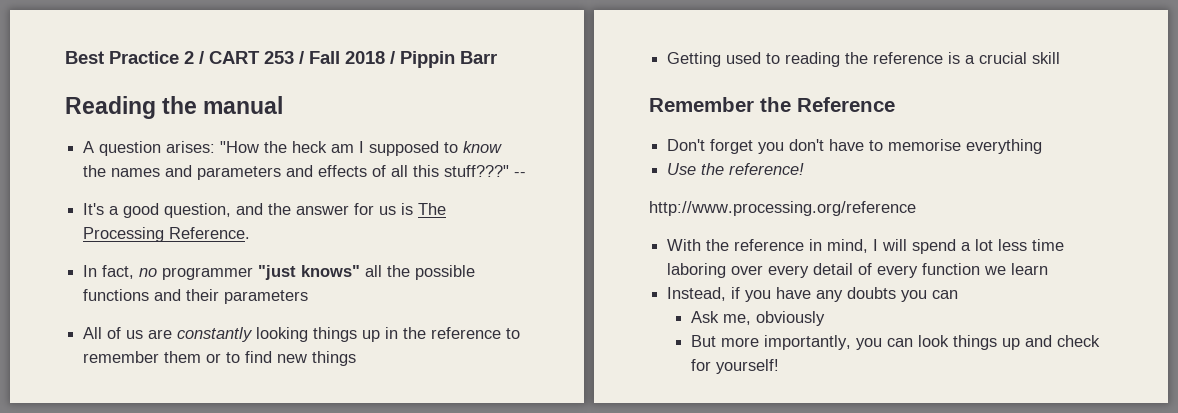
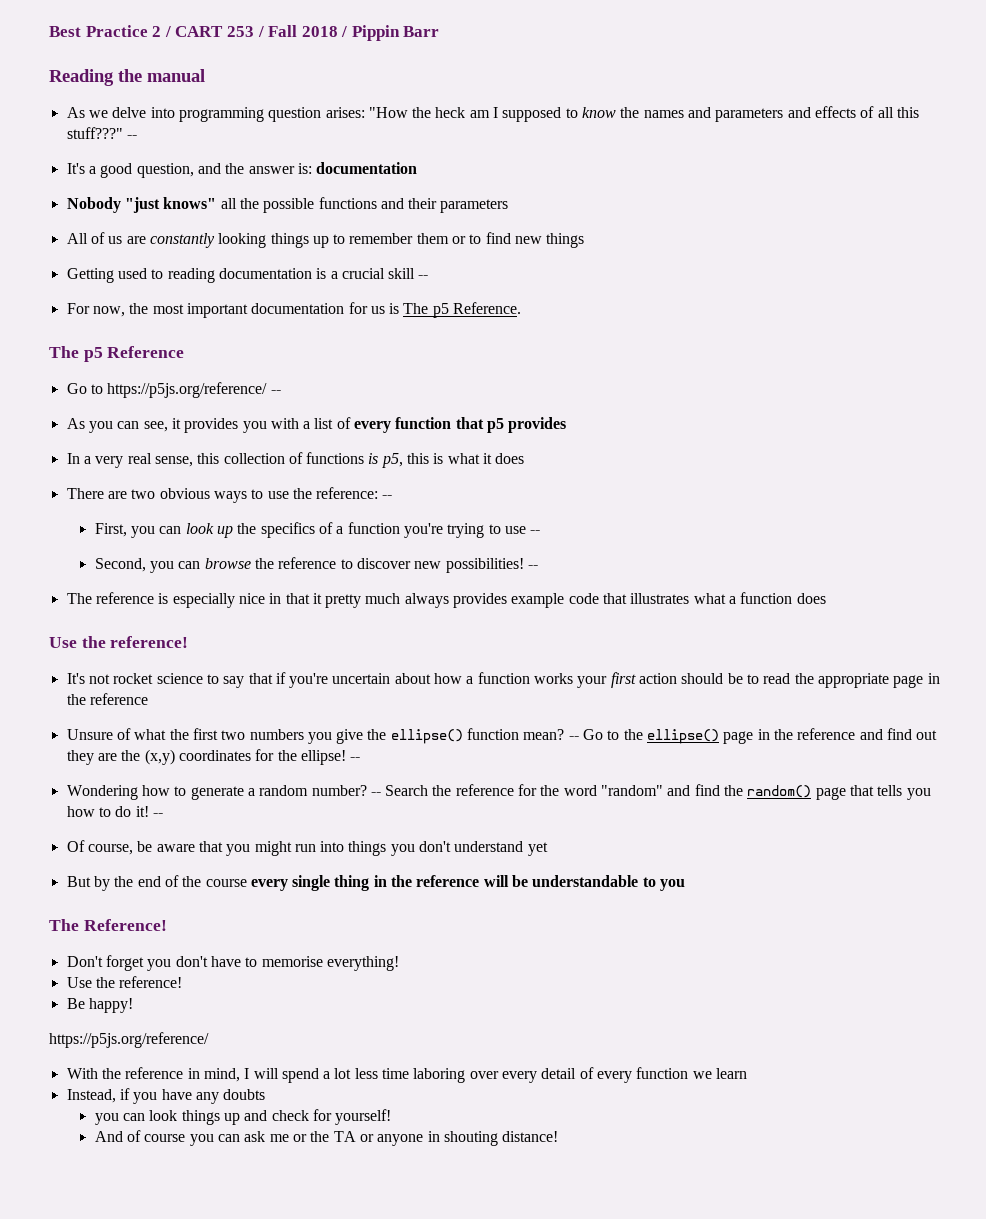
- A question arises: "How the heck am I supposed to know the names and parameters and effects of all this stuff???"
+ As we delve into programming question arises: "How the heck am I supposed to know the names and parameters and effects of all this stuff???"
- It's a good question, and the answer for us is The Processing Reference.
- In fact, no programmer "just knows" all the possible functions and their parameters
+ It's a good question, and the answer is: documentation
+ Nobody "just knows" all the possible functions and their parameters
- All of us are constantly looking things up in the reference to remember them or to find new things
+ All of us are constantly looking things up to remember them or to find new things
- Getting used to reading the reference is a crucial skill
- Remember the Reference
+ Getting used to reading documentation is a crucial skill --
+ For now, the most important documentation for us is The p5 Reference.
+ The p5 Reference
+ Go to https://p5js.org/reference/ --
+ As you can see, it provides you with a list of every function that p5 provides
+ In a very real sense, this collection of functions is p5, this is what it does
+ There are two obvious ways to use the reference: --
+ First, you can look up the specifics of a function you're trying to use --
+ Second, you can browse the reference to discover new possibilities! --
+ The reference is especially nice in that it pretty much always provides example code that illustrates what a function does
+ Use the reference!
+ It's not rocket science to say that if you're uncertain about how a function works your first action should be to read the appropriate page in the reference
+ Unsure of what the first two numbers you give the ellipse() function mean? -- Go to the ellipse() page in the reference and find out they are the (x,y) coordinates for the ellipse! --
+ Wondering how to generate a random number? -- Search the reference for the word "random" and find the random() page that tells you how to do it! --
+ Of course, be aware that you might run into things you don't understand yet
+ But by the end of the course every single thing in the reference will be understandable to you
+ The Reference!
- Don't forget you don't have to memorise everything
+ Don't forget you don't have to memorise everything!
  Use the reference!
- http://www.processing.org/reference
+ Be happy!
+ https://p5js.org/reference/
- Instead, if you have any doubts you can
- Ask me, obviously
- But more importantly, you can look things up and check for yourself!
+ Instead, if you have any doubts
+ you can look things up and check for yourself!
+ And of course you can ask me or the TA or anyone in shouting distance!

